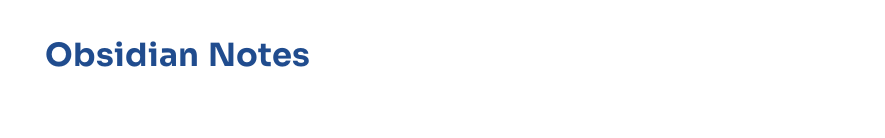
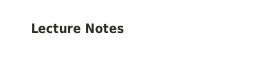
- Obsidian Notes
+ Lecture Notes

